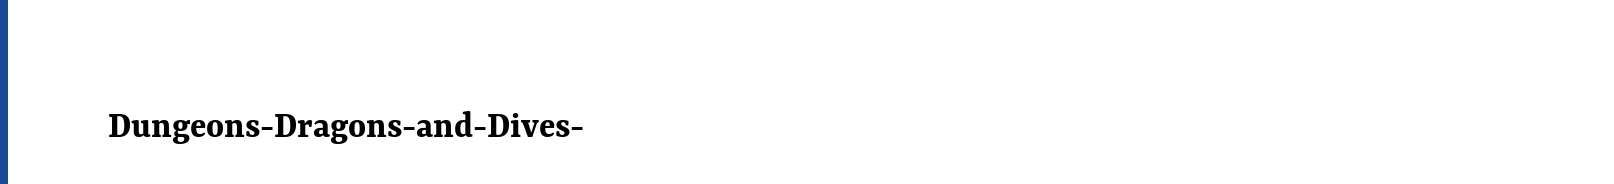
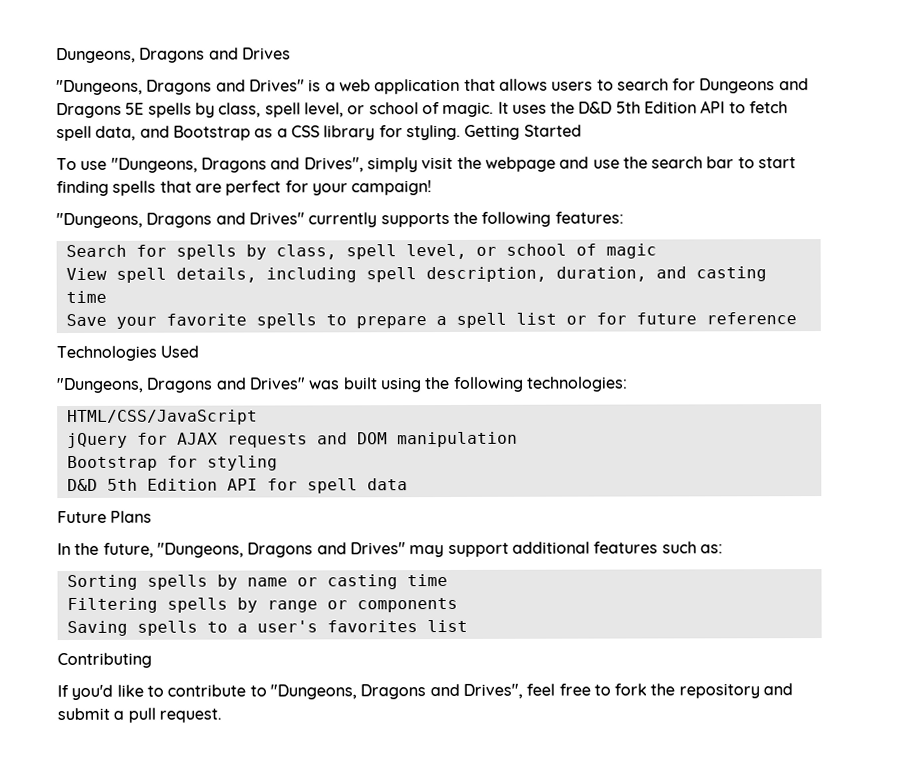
- Dungeons-Dragons-and-Dives-
+ Dungeons, Dragons and Drives
+ "Dungeons, Dragons and Drives" is a web application that allows users to search for Dungeons and Dragons 5E spells by class, spell level, or school of magic. It uses the D&D 5th Edition API to fetch spell data, and Bootstrap as a CSS library for styling. Getting Started
+ To use "Dungeons, Dragons and Drives", simply visit the webpage and use the search bar to start finding spells that are perfect for your campaign!
+ "Dungeons, Dragons and Drives" currently supports the following features:
+ Search for spells by class, spell level, or school of magic
+ View spell details, including spell description, duration, and casting time
+ Save your favorite spells to prepare a spell list or for future reference
+ Technologies Used
+ "Dungeons, Dragons and Drives" was built using the following technologies:
+ HTML/CSS/JavaScript
+ jQuery for AJAX requests and DOM manipulation
+ Bootstrap for styling
+ D&D 5th Edition API for spell data
+ Future Plans
+ In the future, "Dungeons, Dragons and Drives" may support additional features such as:
+ Sorting spells by name or casting time
+ Filtering spells by range or components
+ Saving spells to a user's favorites list
+ Contributing
+ If you'd like to contribute to "Dungeons, Dragons and Drives", feel free to fork the repository and submit a pull request.

